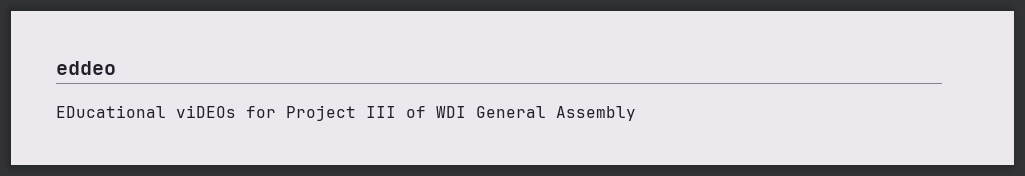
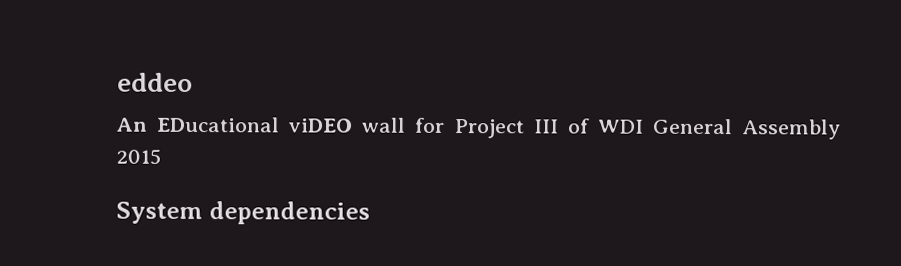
- EDucational viDEOs for Project III of WDI General Assembly
+ An EDucational viDEO wall for Project III of WDI General Assembly 2015
+ System dependencies

